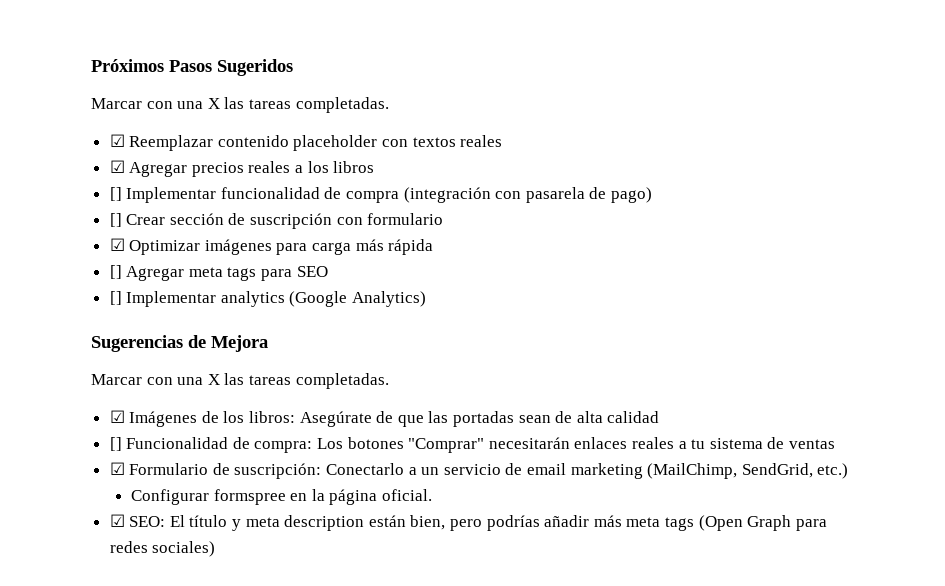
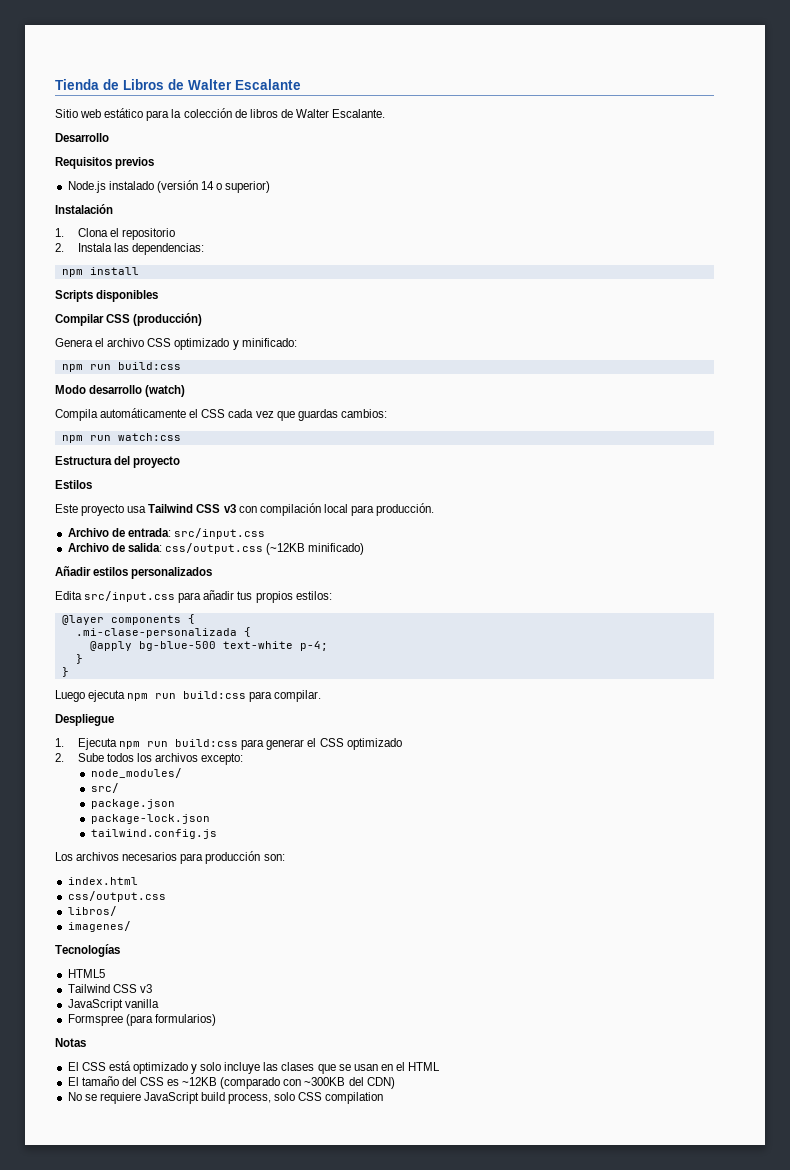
- Próximos Pasos Sugeridos
- Marcar con una X las tareas completadas.
- ☑ Reemplazar contenido placeholder con textos reales
- ☑ Agregar precios reales a los libros
- [] Implementar funcionalidad de compra (integración con pasarela de pago)
- [] Crear sección de suscripción con formulario
- ☑ Optimizar imágenes para carga más rápida
- [] Agregar meta tags para SEO
- [] Implementar analytics (Google Analytics)
- Sugerencias de Mejora
- Marcar con una X las tareas completadas.
- ☑ Imágenes de los libros: Asegúrate de que las portadas sean de alta calidad
- [] Funcionalidad de compra: Los botones "Comprar" necesitarán enlaces reales a tu sistema de ventas
- ☑ Formulario de suscripción: Conectarlo a un servicio de email marketing (MailChimp, SendGrid, etc.)
- Configurar formspree en la página oficial.
- ☑ SEO: El título y meta description están bien, pero podrías añadir más meta tags (Open Graph para redes sociales)
+ Tienda de Libros de Walter Escalante
+ Sitio web estático para la colección de libros de Walter Escalante.
+ Desarrollo
+ Requisitos previos
+ Node.js instalado (versión 14 o superior)
+ Instalación
+ 1. Clona el repositorio
+ 2. Instala las dependencias:
+ npm install
+ Scripts disponibles
+ Compilar CSS (producción)
+ Genera el archivo CSS optimizado y minificado:
+ npm run build:css
+ Modo desarrollo (watch)
+ Compila automáticamente el CSS cada vez que guardas cambios:
+ npm run watch:css
+ Estructura del proyecto
+ Estilos
+ Este proyecto usa Tailwind CSS v3 con compilación local para producción.
+ Archivo de entrada: src/input.css
+ Archivo de salida: css/output.css (~12KB minificado)
+ Añadir estilos personalizados
+ Edita src/input.css para añadir tus propios estilos:
+ @layer components {
+ .mi-clase-personalizada {
+ @apply bg-blue-500 text-white p-4;
+ }
+ }
+ Luego ejecuta npm run build:css para compilar.
+ Despliegue
+ 1. Ejecuta npm run build:css para generar el CSS optimizado
+ 2. Sube todos los archivos excepto:
+ node_modules/
+ src/
+ package.json
+ package-lock.json
+ tailwind.config.js
+ Los archivos necesarios para producción son:
+ index.html
+ css/output.css
+ libros/
+ imagenes/
+ Tecnologías
+ HTML5
+ Tailwind CSS v3
+ JavaScript vanilla
+ Formspree (para formularios)
+ Notas
+ El CSS está optimizado y solo incluye las clases que se usan en el HTML
+ El tamaño del CSS es ~12KB (comparado con ~300KB del CDN)
+ No se requiere JavaScript build process, solo CSS compilation

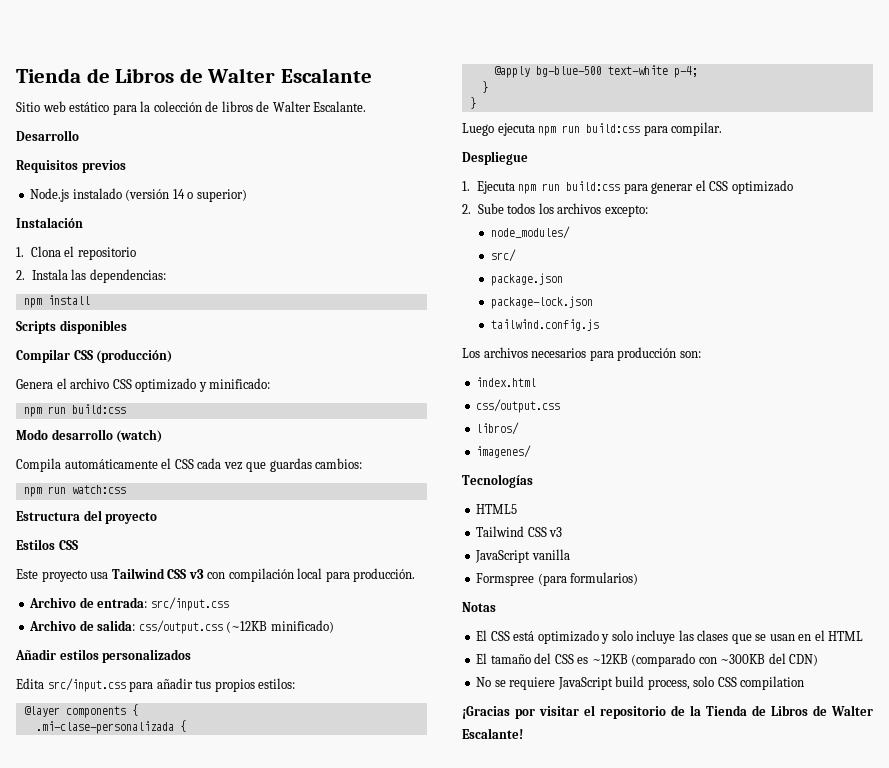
- Estilos
+ Estilos CSS
+ ¡Gracias por visitar el repositorio de la Tienda de Libros de Walter Escalante!

